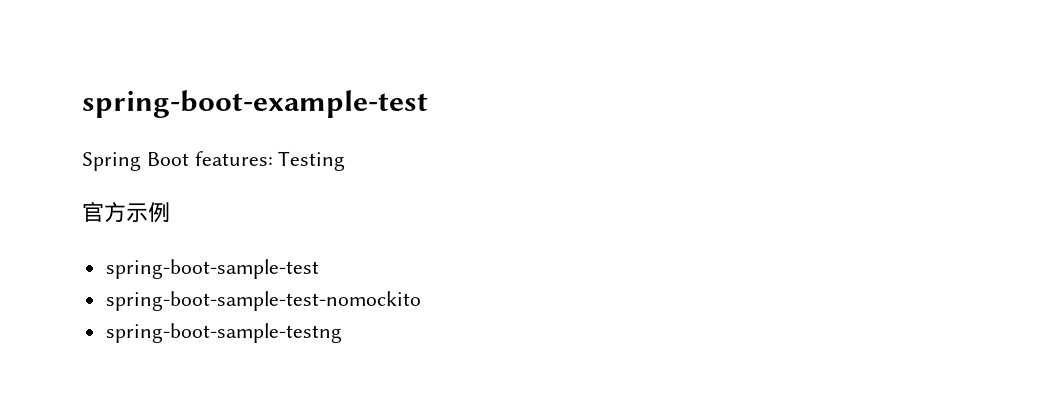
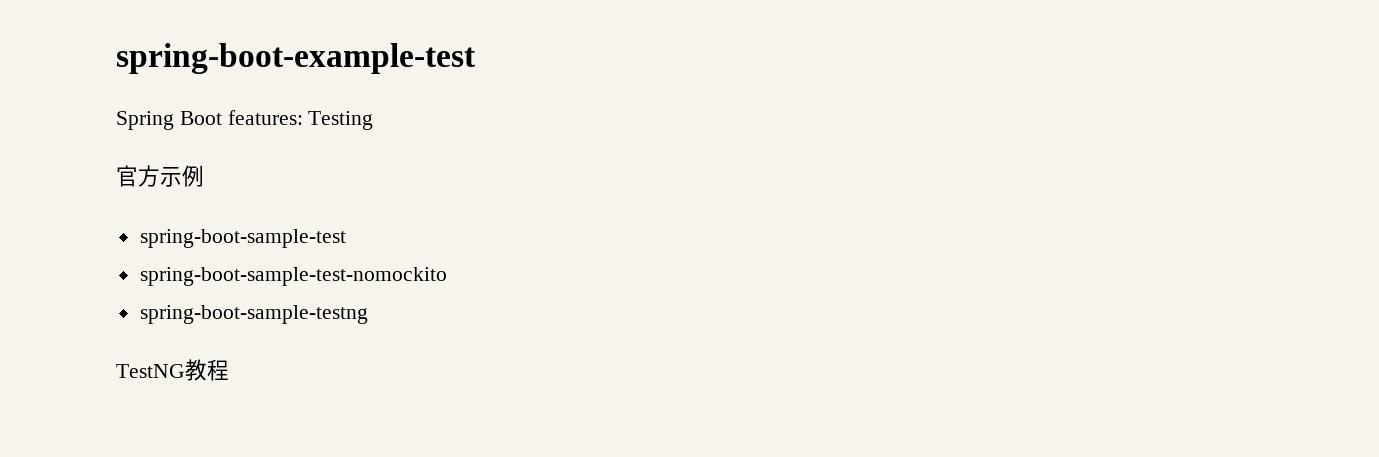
+ TestNG教程

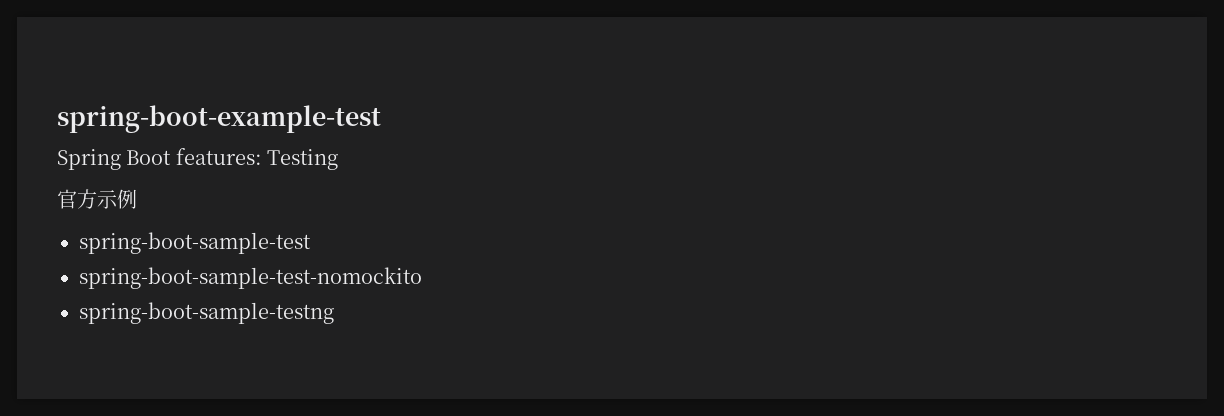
- TestNG教程

